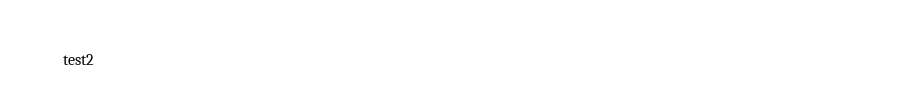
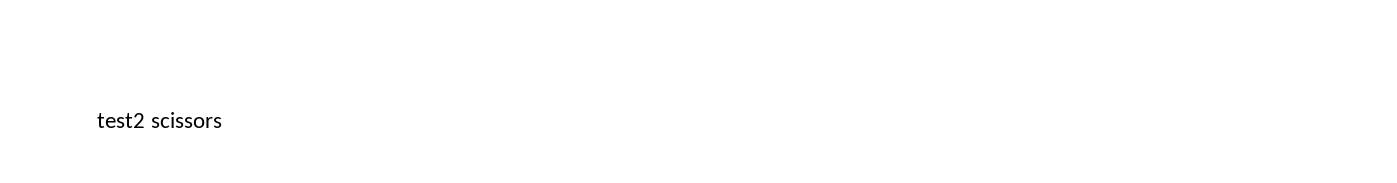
- test2
+ test2 scissors

